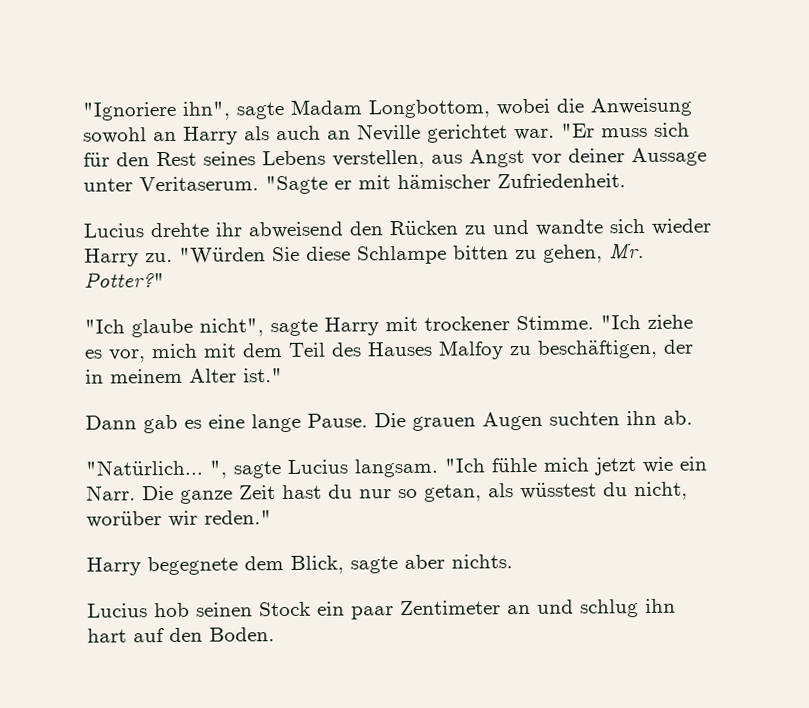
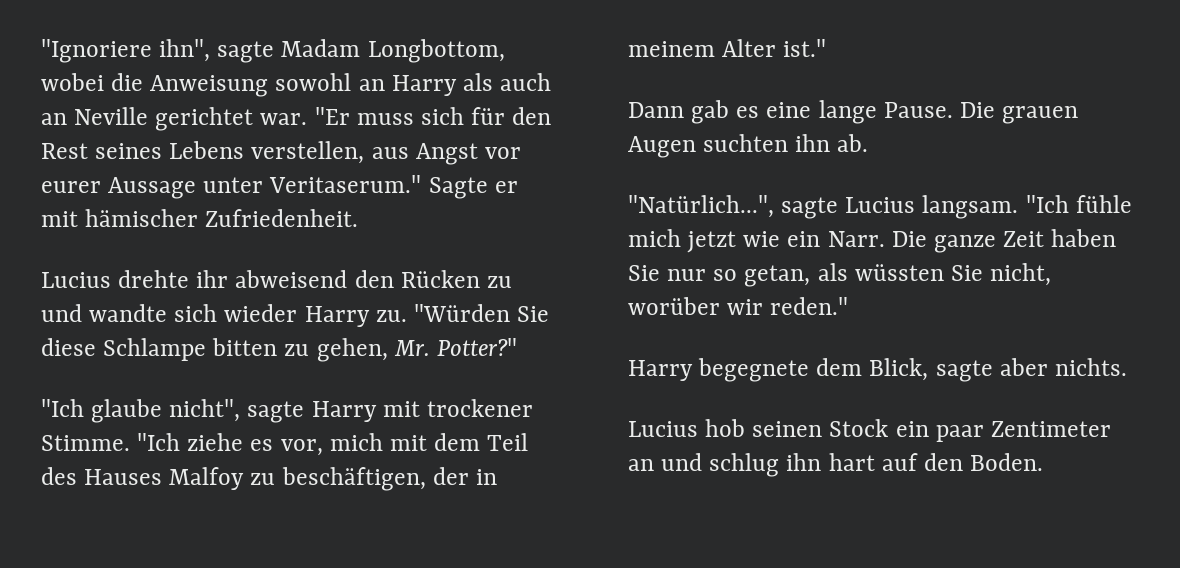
- "Er muss sich für den Rest seines Lebens verstellen, aus Angst vor deiner Aussage unter Veritaserum. "Sagte er mit hämischer Zufriedenheit.
+ "Er muss sich für den Rest seines Lebens verstellen, aus Angst vor eurer Aussage unter Veritaserum." Sagte er mit hämischer Zufriedenheit.
- "Natürlich... ", sagte Lucius langsam.
+ "Natürlich...", sagte Lucius langsam.
- Die ganze Zeit hast du nur so getan, als wüsstest du nicht, worüber wir reden."
+ Die ganze Zeit haben Sie nur so getan, als wüssten Sie nicht, worüber wir reden."

